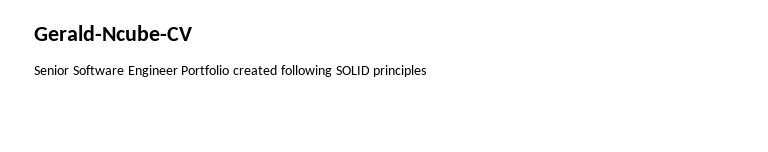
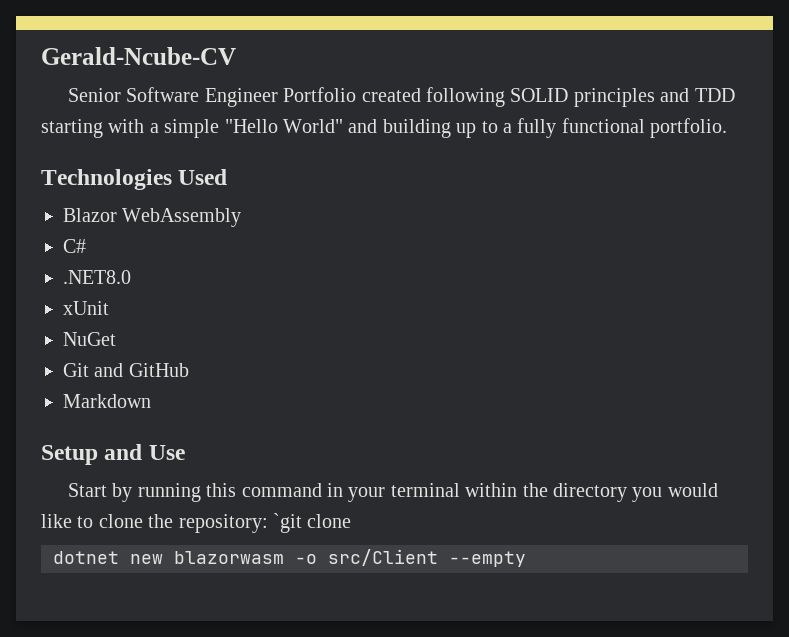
- Senior Software Engineer Portfolio created following SOLID principles
+ Senior Software Engineer Portfolio created following SOLID principles and TDD starting with a simple "Hello World" and building up to a fully functional portfolio.
+ Technologies Used
+ Blazor WebAssembly
+ C#
+ .NET8.0
+ xUnit
+ NuGet
+ Git and GitHub
+ Markdown
+ Setup and Use
+ Start by running this command in your terminal within the directory you would like to clone the repository: `git clone
+ dotnet new blazorwasm -o src/Client --empty

